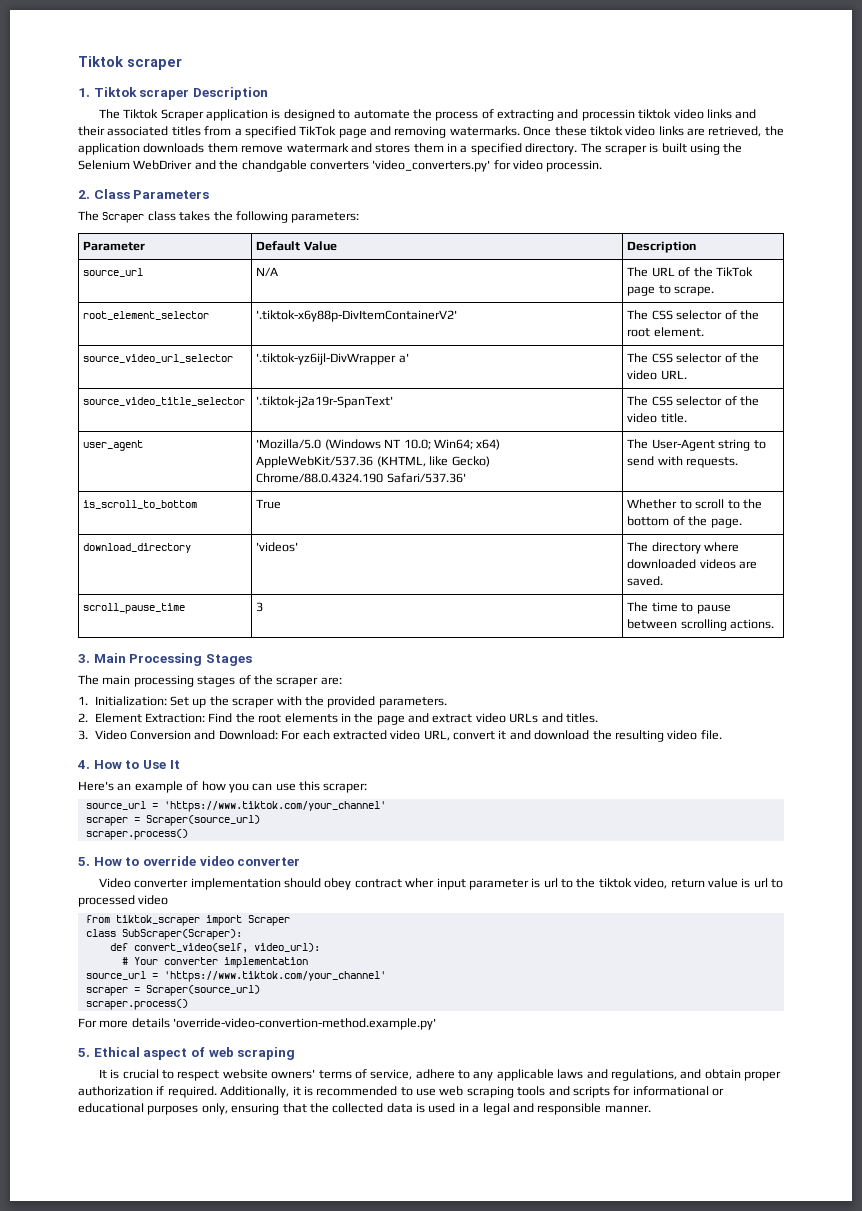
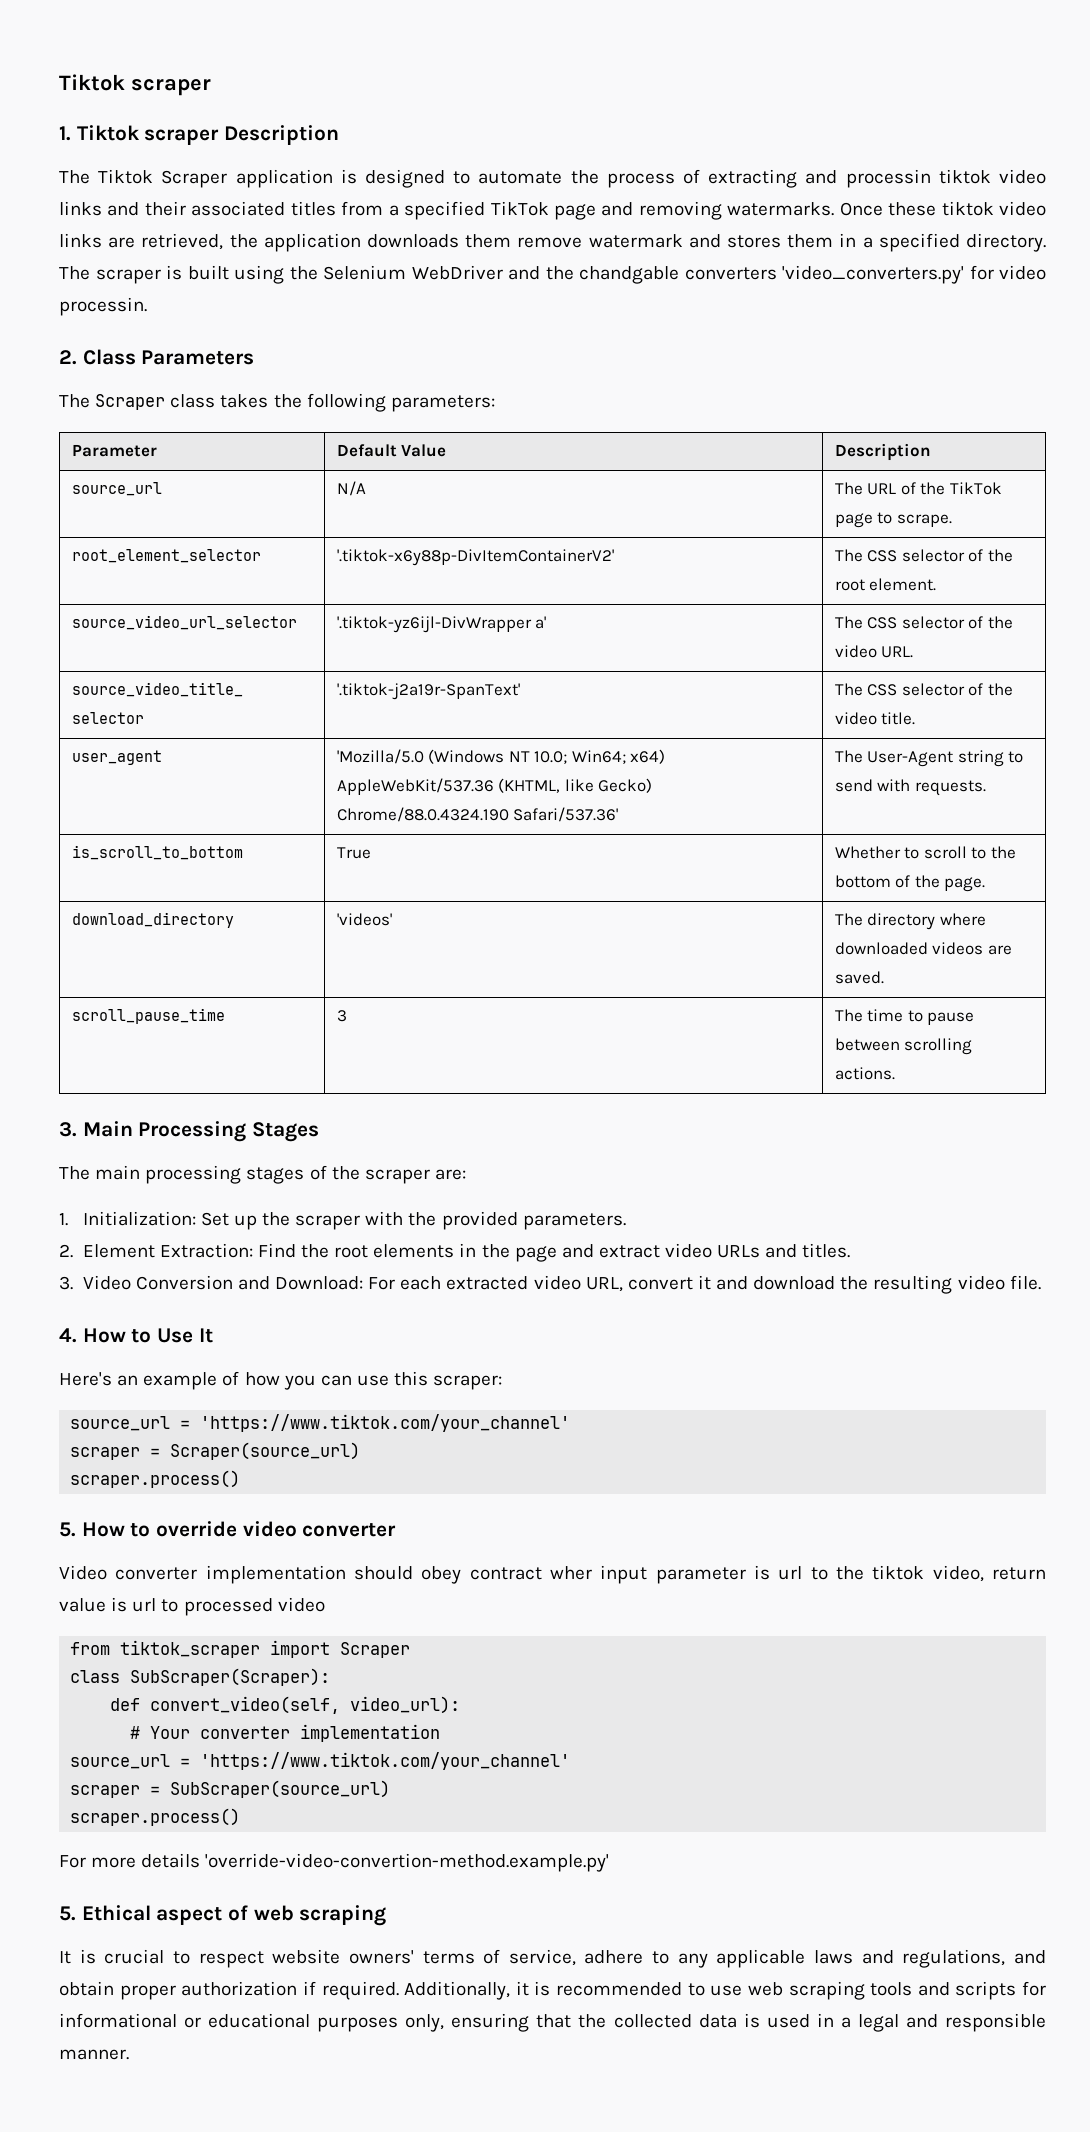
  # Your converter implementation
  source_url = 'https://www.tiktok.com/your_channel'
- scraper = Scraper(source_url)
+ scraper = SubScraper(source_url)

